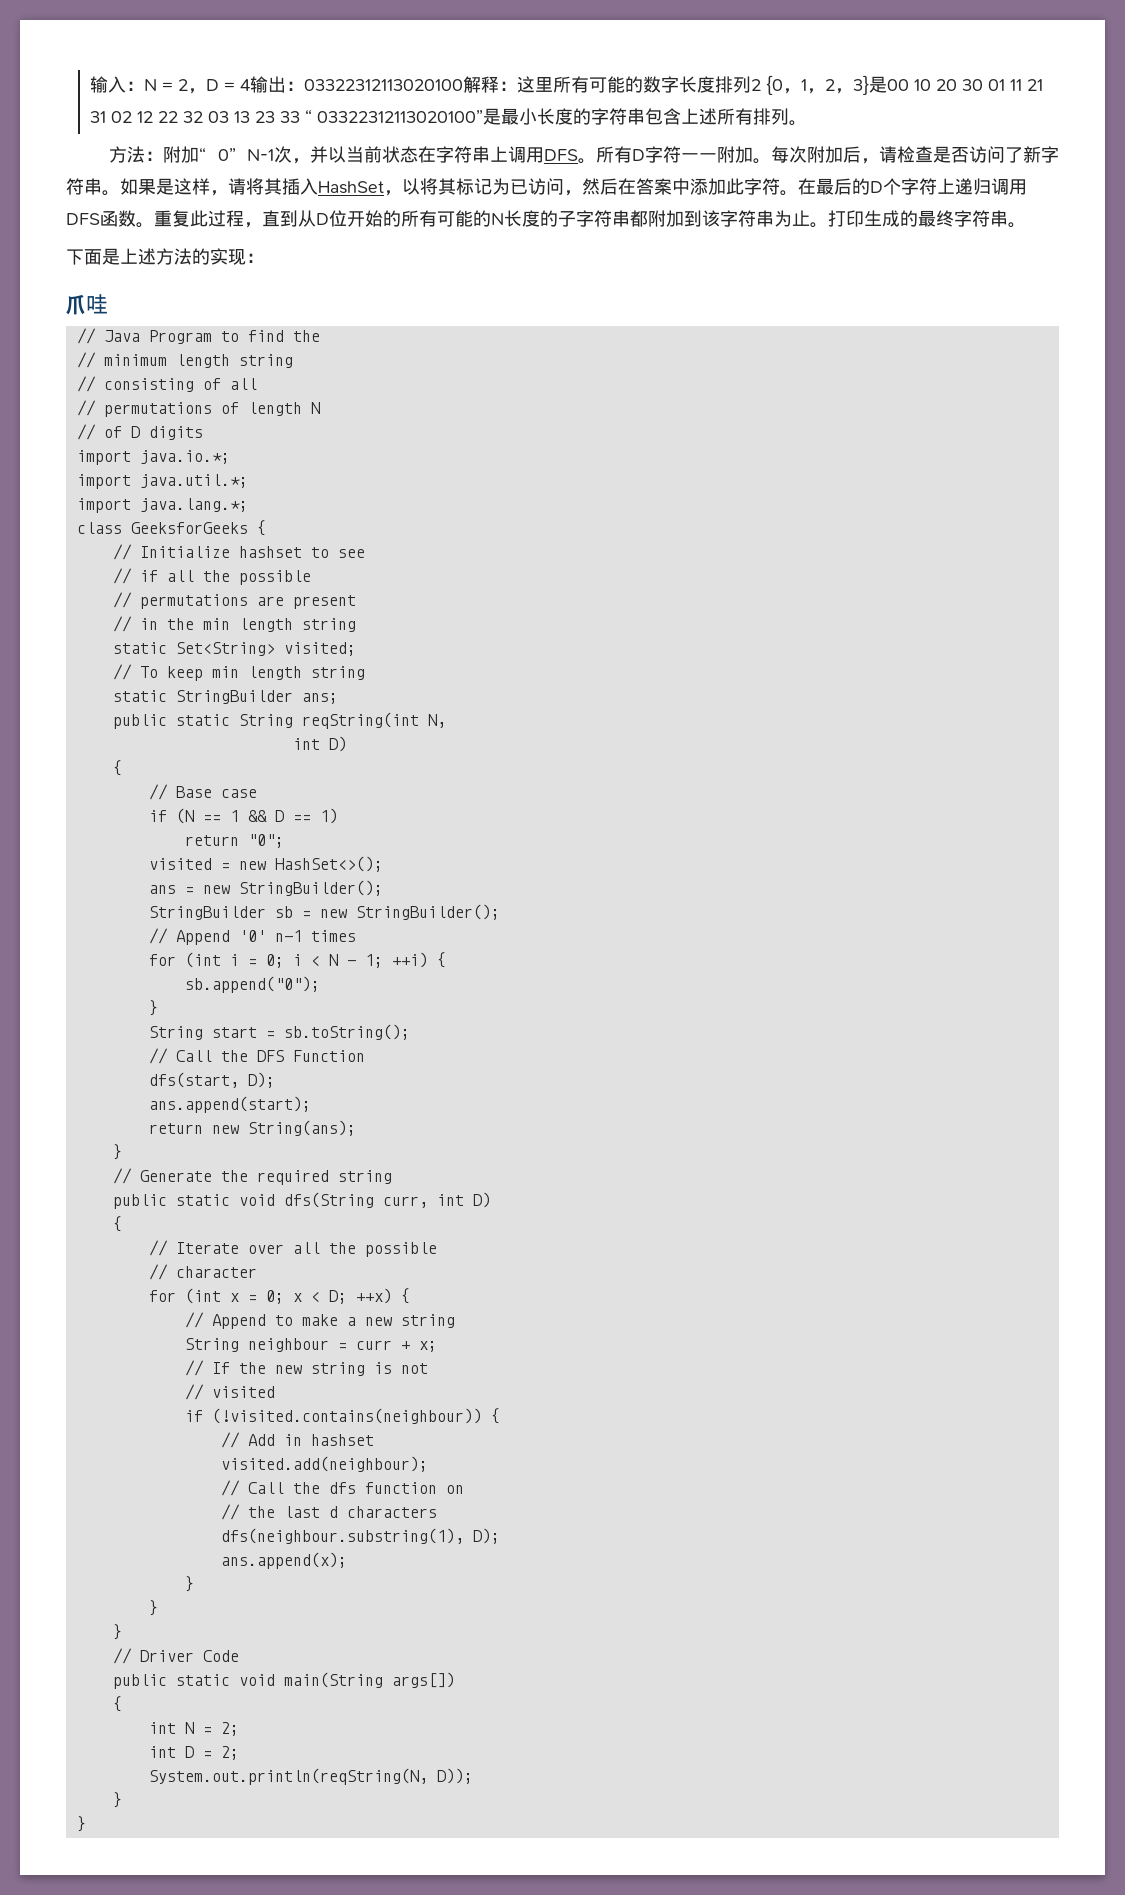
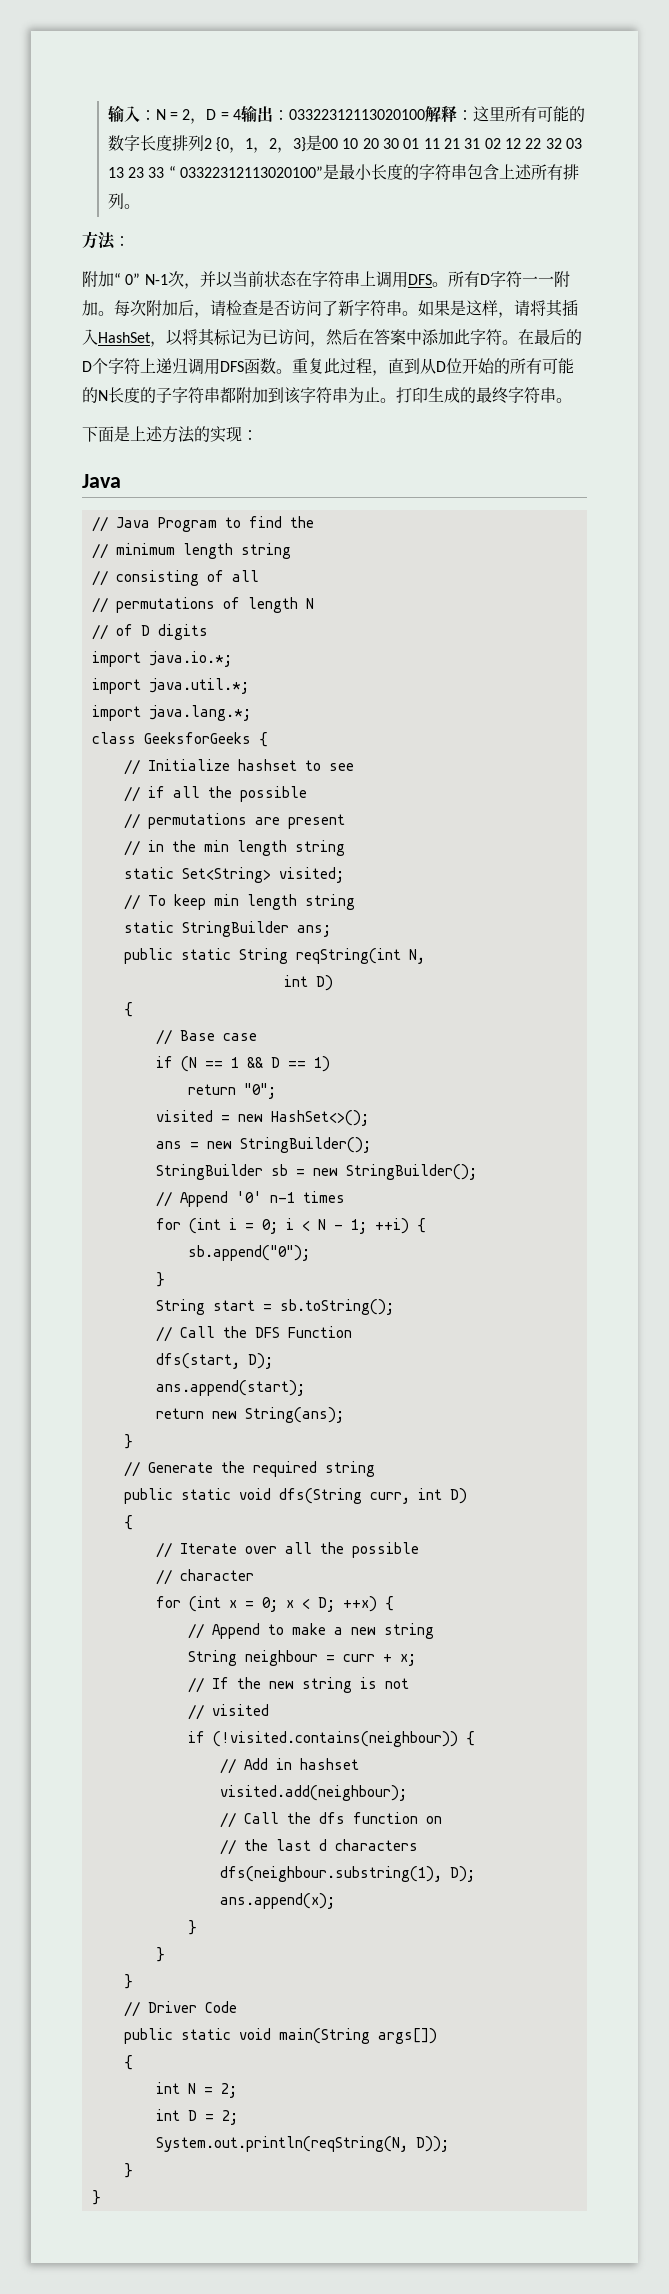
- 方法：附加“ 0” N-1次，并以当前状态在字符串上调用DFS。
+ 方法：
+ 附加“ 0” N-1次，并以当前状态在字符串上调用DFS。
  下面是上述方法的实现：
- 爪哇
+ Java

